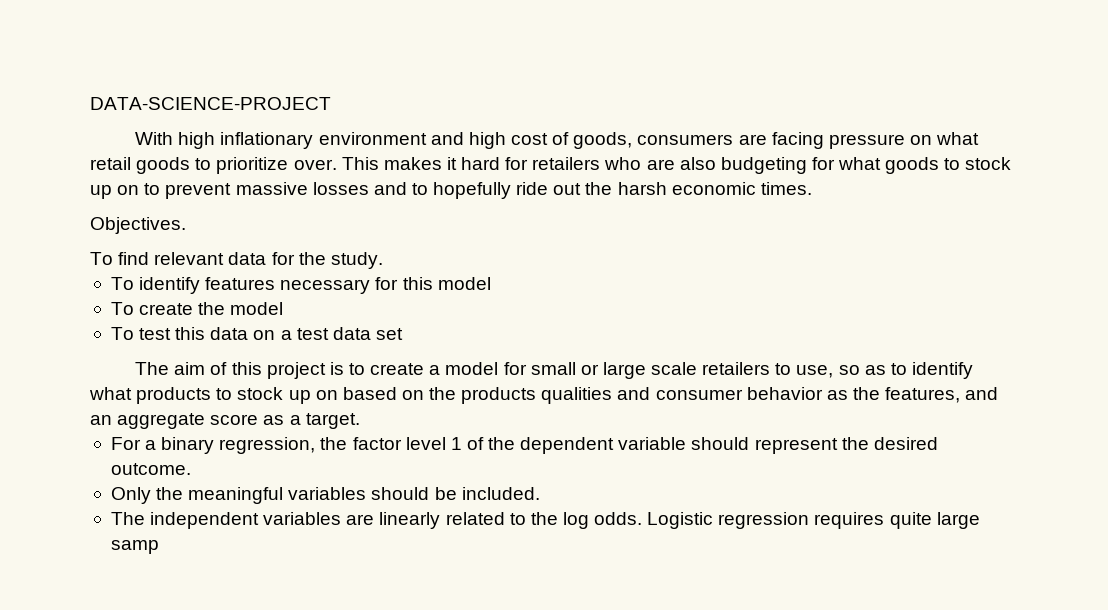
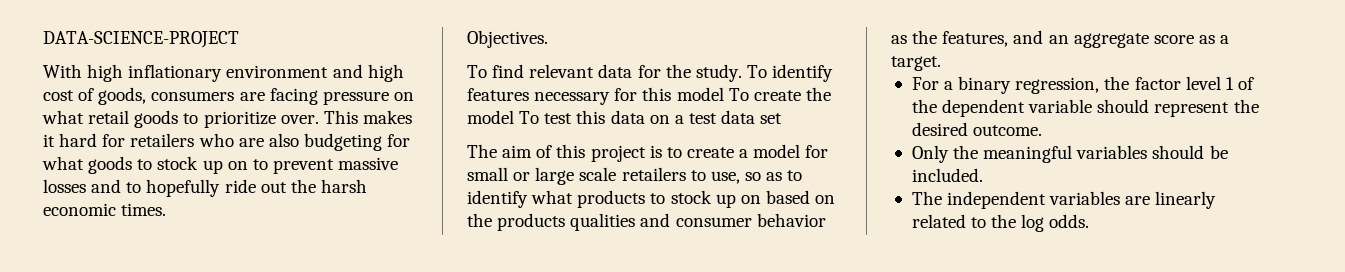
- To find relevant data for the study.
- To identify features necessary for this model
- To create the model
- To test this data on a test data set
+ To find relevant data for the study. To identify features necessary for this model To create the model To test this data on a test data set
- Logistic regression requires quite large samp

